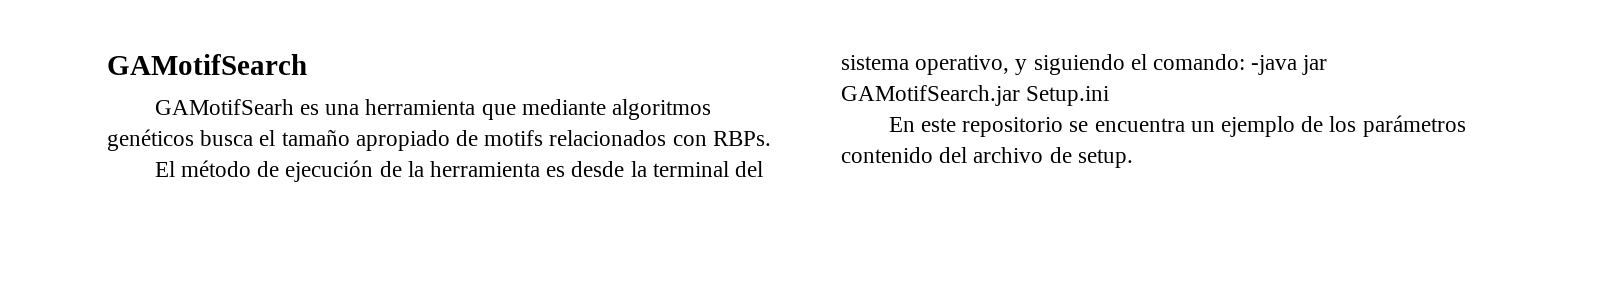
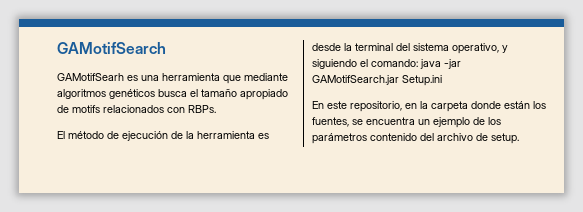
- El método de ejecución de la herramienta es desde la terminal del sistema operativo, y siguiendo el comando: -java jar GAMotifSearch.jar Setup.ini
+ El método de ejecución de la herramienta es desde la terminal del sistema operativo, y siguiendo el comando: java -jar GAMotifSearch.jar Setup.ini
- En este repositorio se encuentra un ejemplo de los parámetros contenido del archivo de setup.
+ En este repositorio, en la carpeta donde están los fuentes, se encuentra un ejemplo de los parámetros contenido del archivo de setup.

